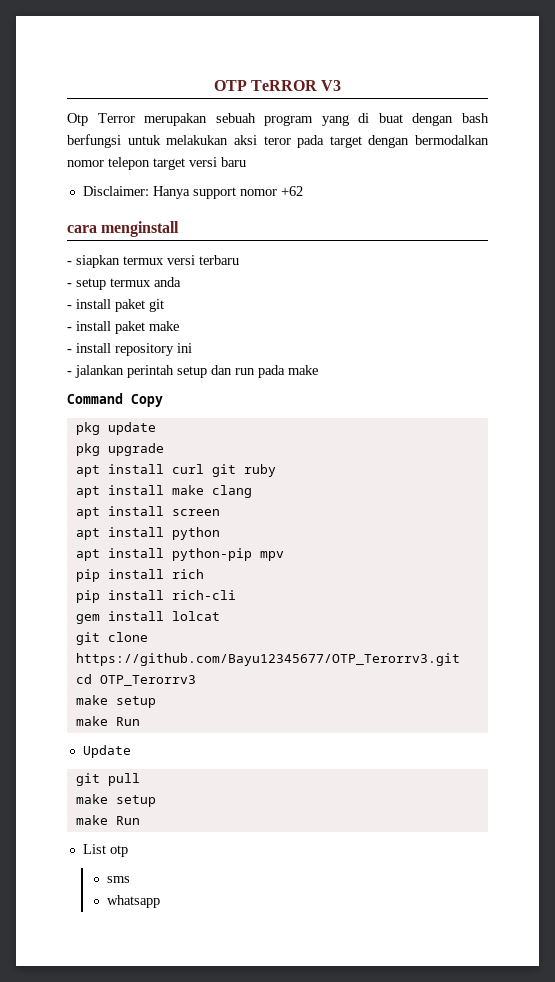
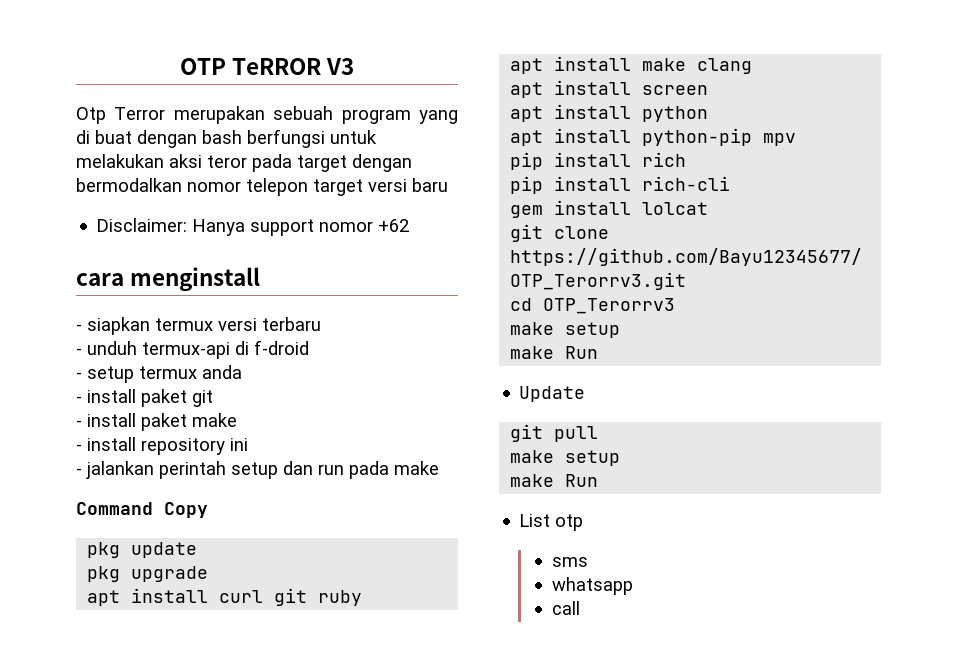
+ - unduh termux-api di f-droid
+ call

